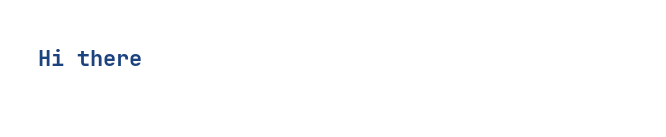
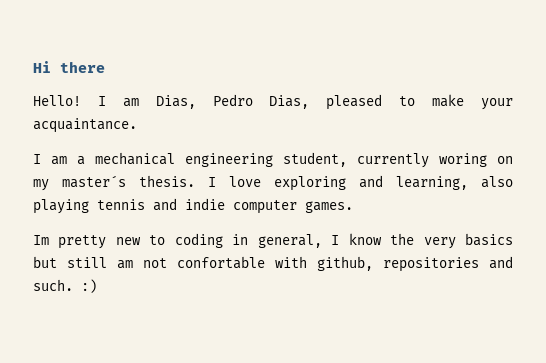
+ Hello! I am Dias, Pedro Dias, pleased to make your acquaintance.
+ I am a mechanical engineering student, currently woring on my master´s thesis. I love exploring and learning, also playing tennis and indie computer games.
+ Im pretty new to coding in general, I know the very basics but still am not confortable with github, repositories and such. :)

